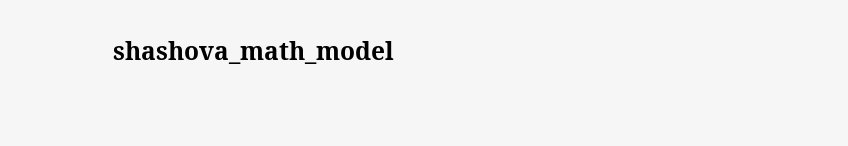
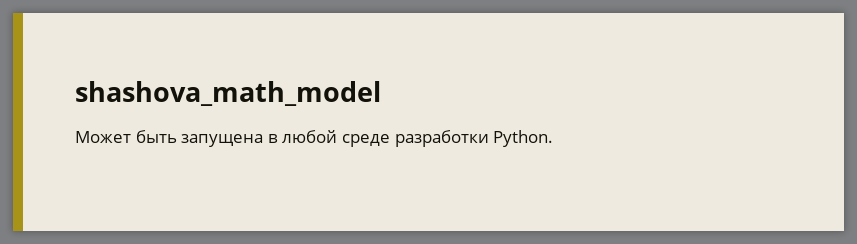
+ Может быть запущена в любой среде разработки Python.

